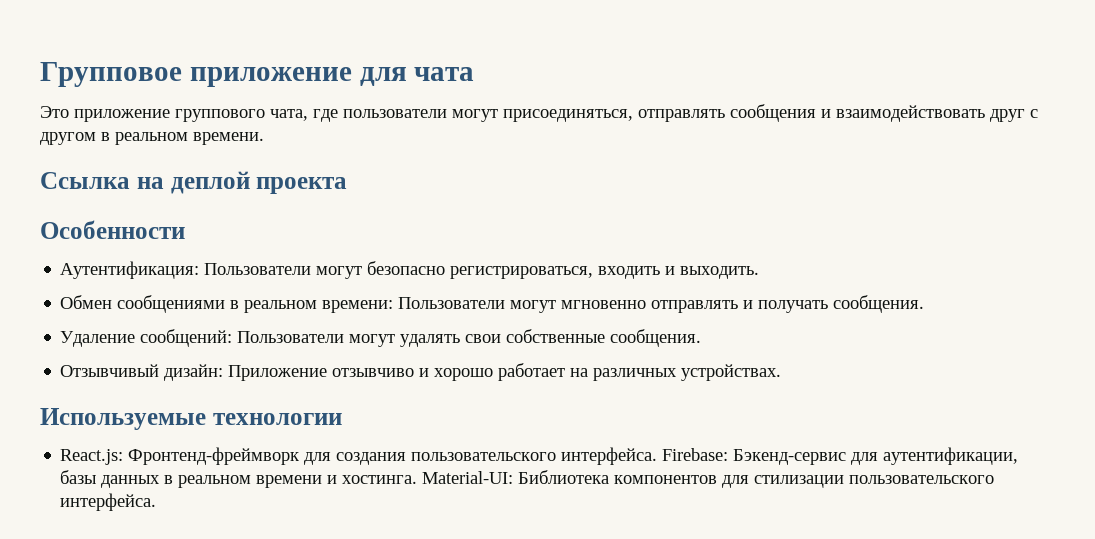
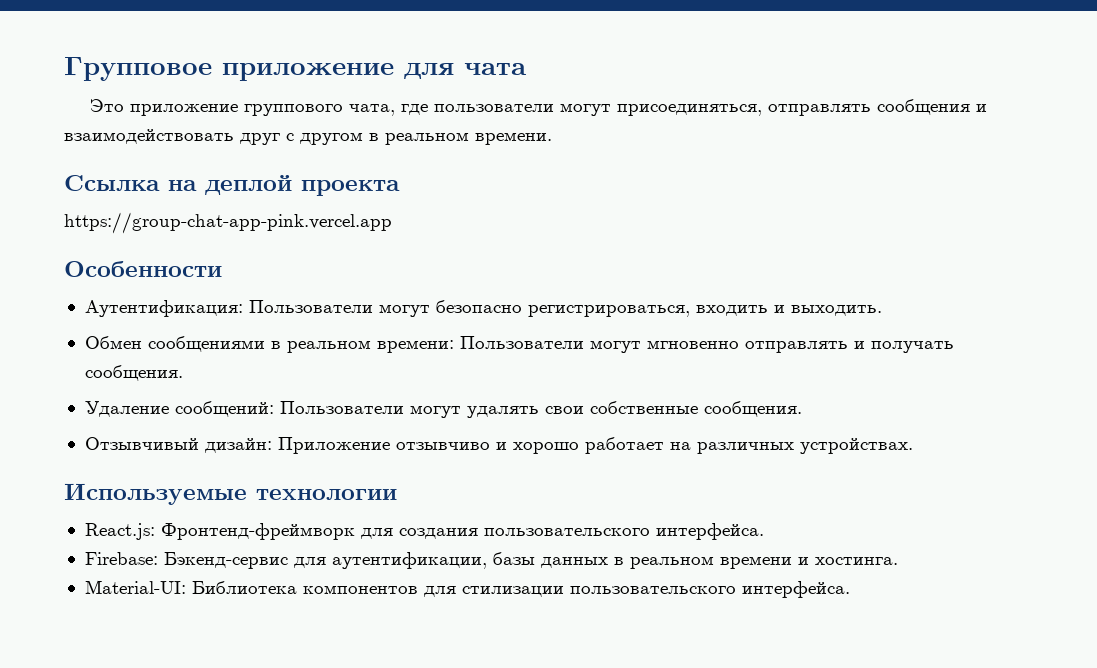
+ https://group-chat-app-pink.vercel.app
- React.js: Фронтенд-фреймворк для создания пользовательского интерфейса. Firebase: Бэкенд-сервис для аутентификации, базы данных в реальном времени и хостинга. Material-UI: Библиотека компонентов для стилизации пользовательского интерфейса.
+ React.js: Фронтенд-фреймворк для создания пользовательского интерфейса.
+ Firebase: Бэкенд-сервис для аутентификации, базы данных в реальном времени и хостинга.
+ Material-UI: Библиотека компонентов для стилизации пользовательского интерфейса.

